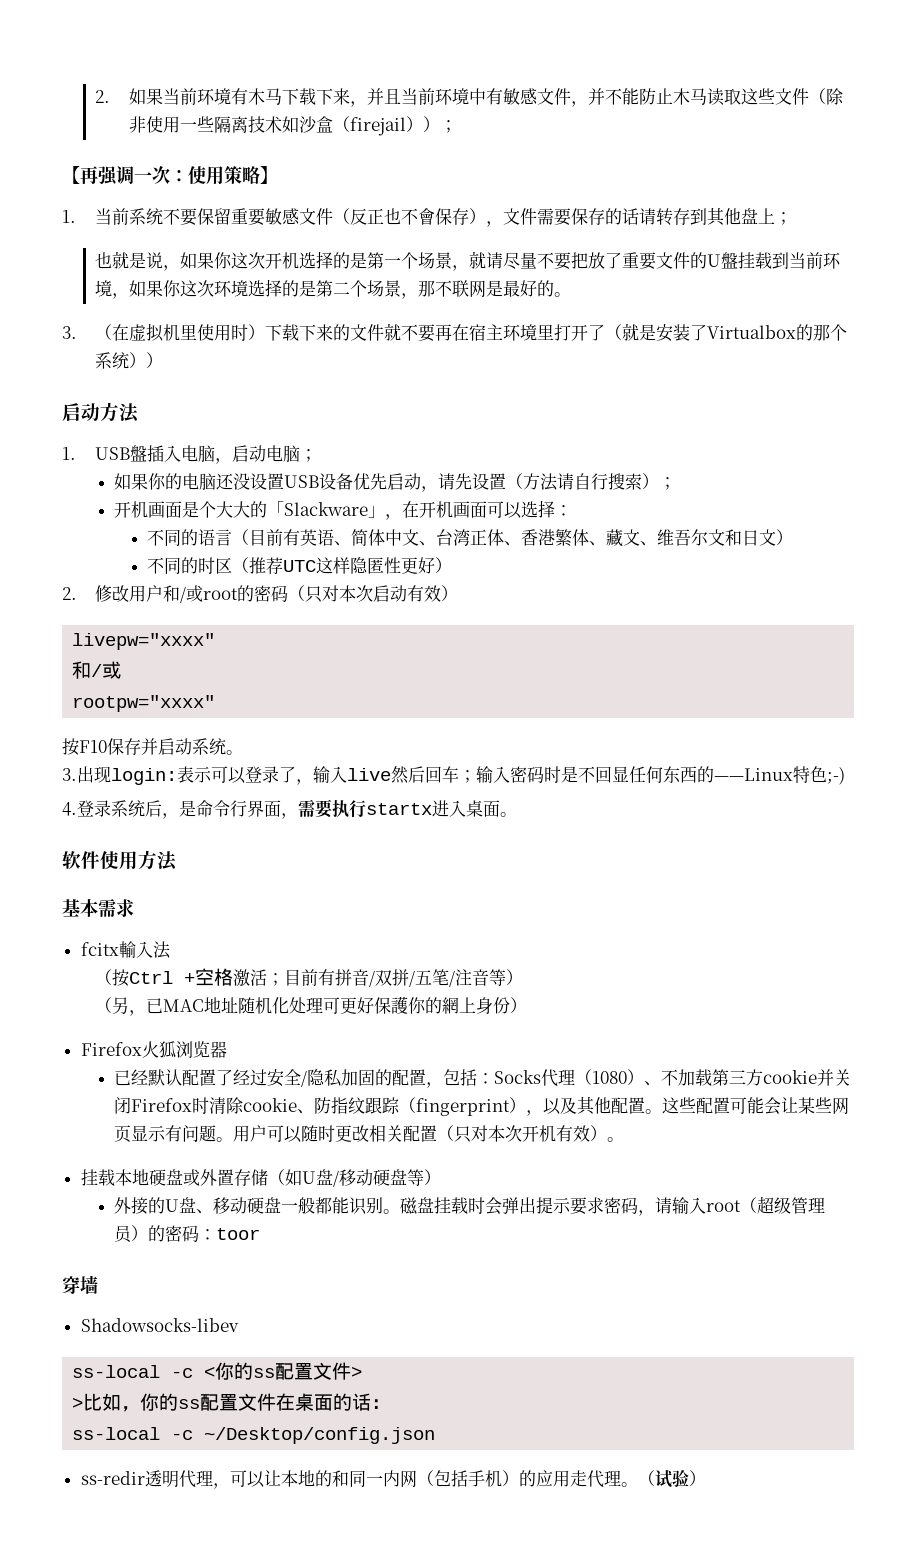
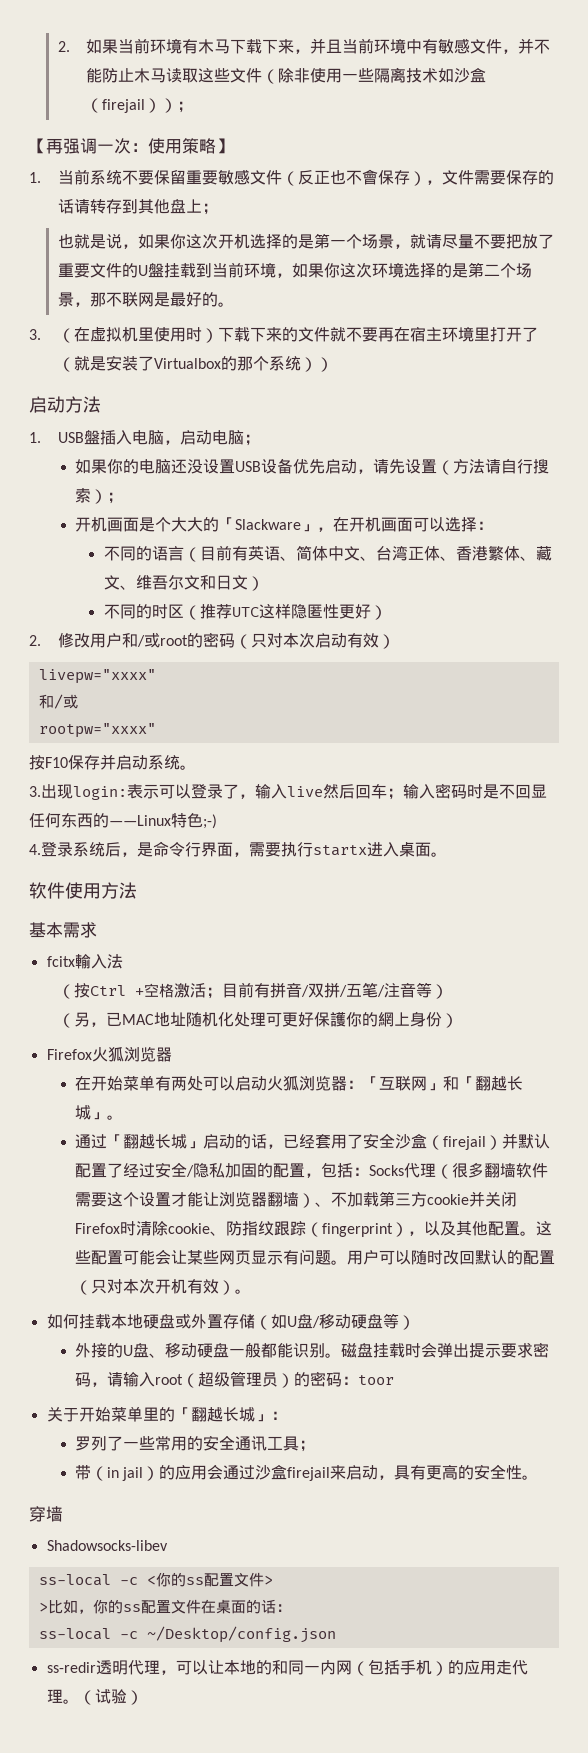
- 已经默认配置了经过安全/隐私加固的配置，包括：Socks代理（1080）、不加载第三方cookie并关闭Firefox时清除cookie、防指纹跟踪（fingerprint），以及其他配置。
+ 在开始菜单有两处可以启动火狐浏览器：「互联网」和「翻越长城」。
+ 通过「翻越长城」启动的话，已经套用了安全沙盒（firejail）并默认配置了经过安全/隐私加固的配置，包括：Socks代理（很多翻墙软件需要这个设置才能让浏览器翻墙）、不加载第三方cookie并关闭Firefox时清除cookie、防指纹跟踪（fingerprint），以及其他配置。
- 用户可以随时更改相关配置（只对本次开机有效）。
+ 用户可以随时改回默认的配置（只对本次开机有效）。
- 挂载本地硬盘或外置存储（如U盘/移动硬盘等）
+ 如何挂载本地硬盘或外置存储（如U盘/移动硬盘等）
+ 关于开始菜单里的「翻越长城」：
+ 罗列了一些常用的安全通讯工具；
+ 带（in jail）的应用会通过沙盒firejail来启动，具有更高的安全性。

